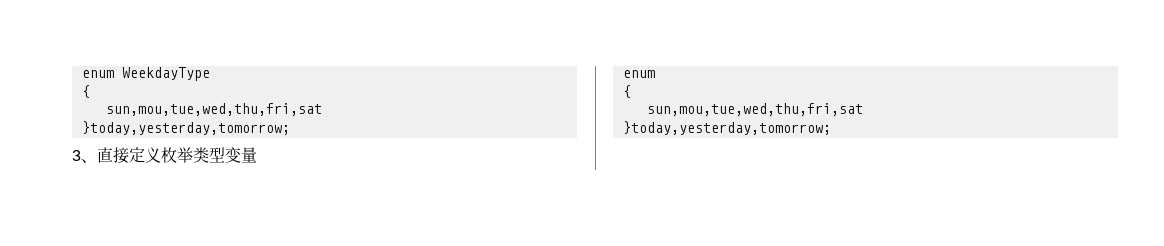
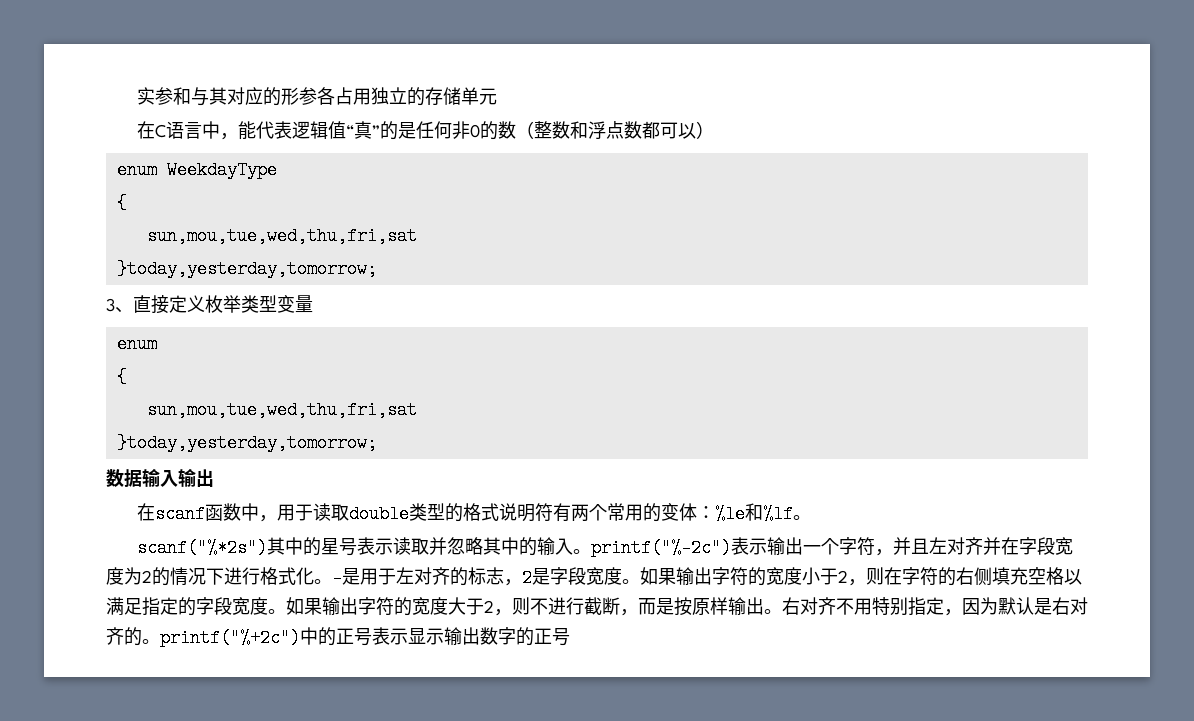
+ 实参和与其对应的形参各占用独立的存储单元
+ 在C语言中，能代表逻辑值“真”的是任何非0的数（整数和浮点数都可以）
+ 数据输入输出
+ 在scanf函数中，用于读取double类型的格式说明符有两个常用的变体：%le和%lf。
+ scanf("%*2s")其中的星号表示读取并忽略其中的输入。printf("%-2c")表示输出一个字符，并且左对齐并在字段宽度为2的情况下进行格式化。-是用于左对齐的标志，2是字段宽度。如果输出字符的宽度小于2，则在字符的右侧填充空格以满足指定的字段宽度。如果输出字符的宽度大于2，则不进行截断，而是按原样输出。右对齐不用特别指定，因为默认是右对齐的。printf("%+2c")中的正号表示显示输出数字的正号

